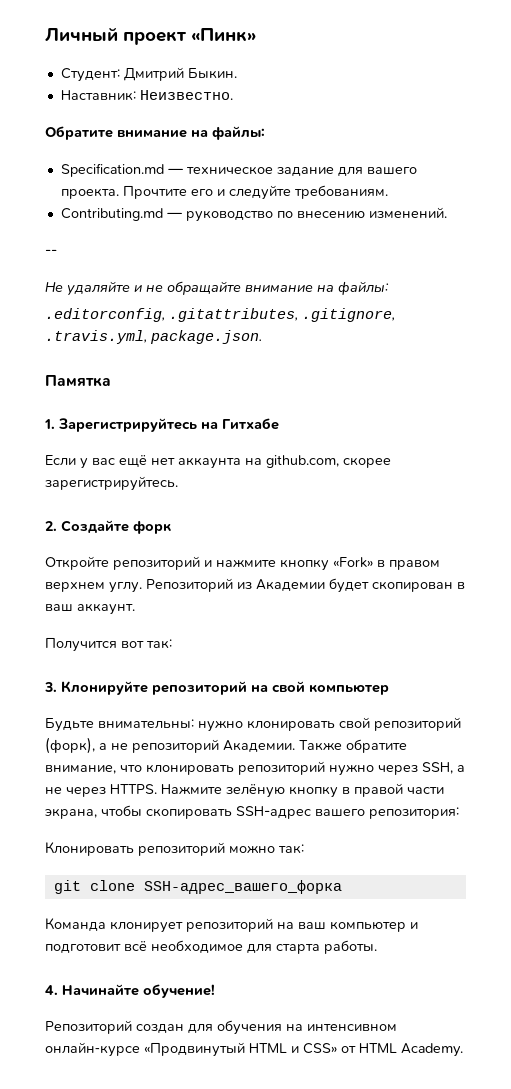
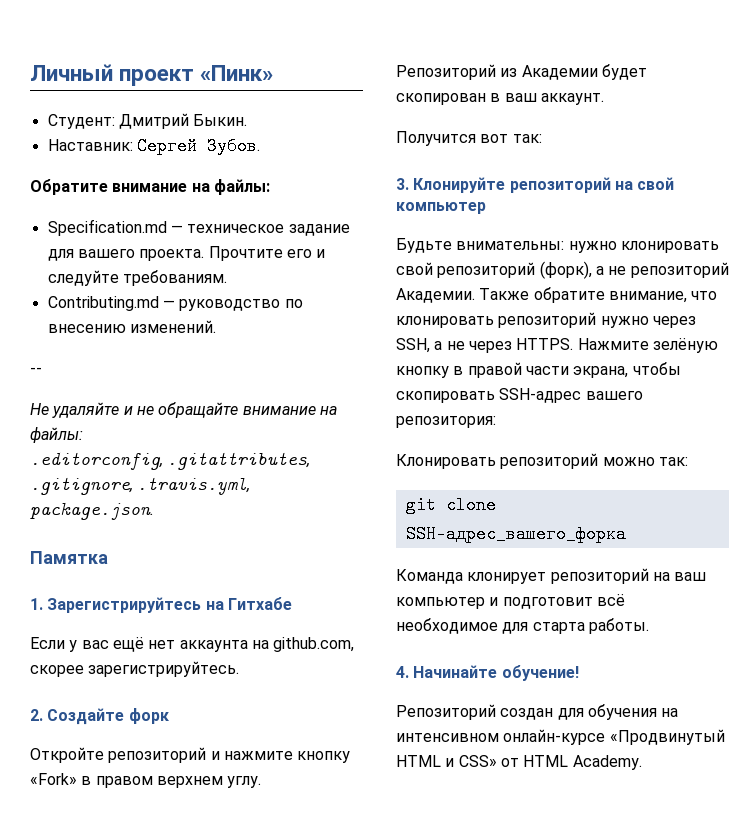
- Наставник: Неизвестно.
+ Наставник: Сергей Зубов.

